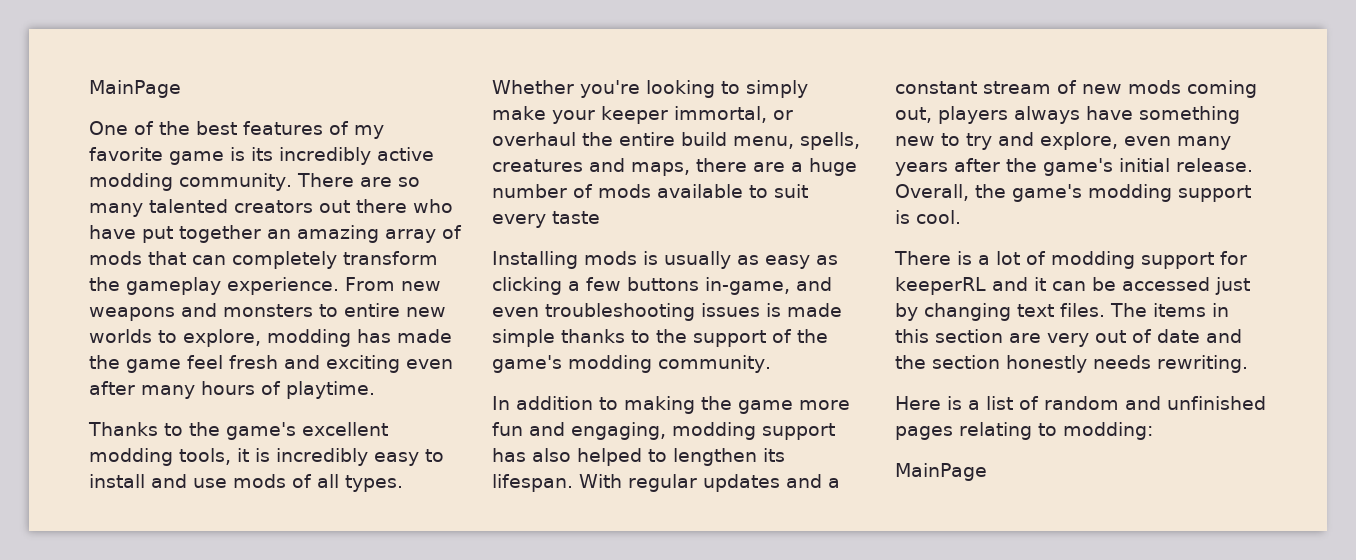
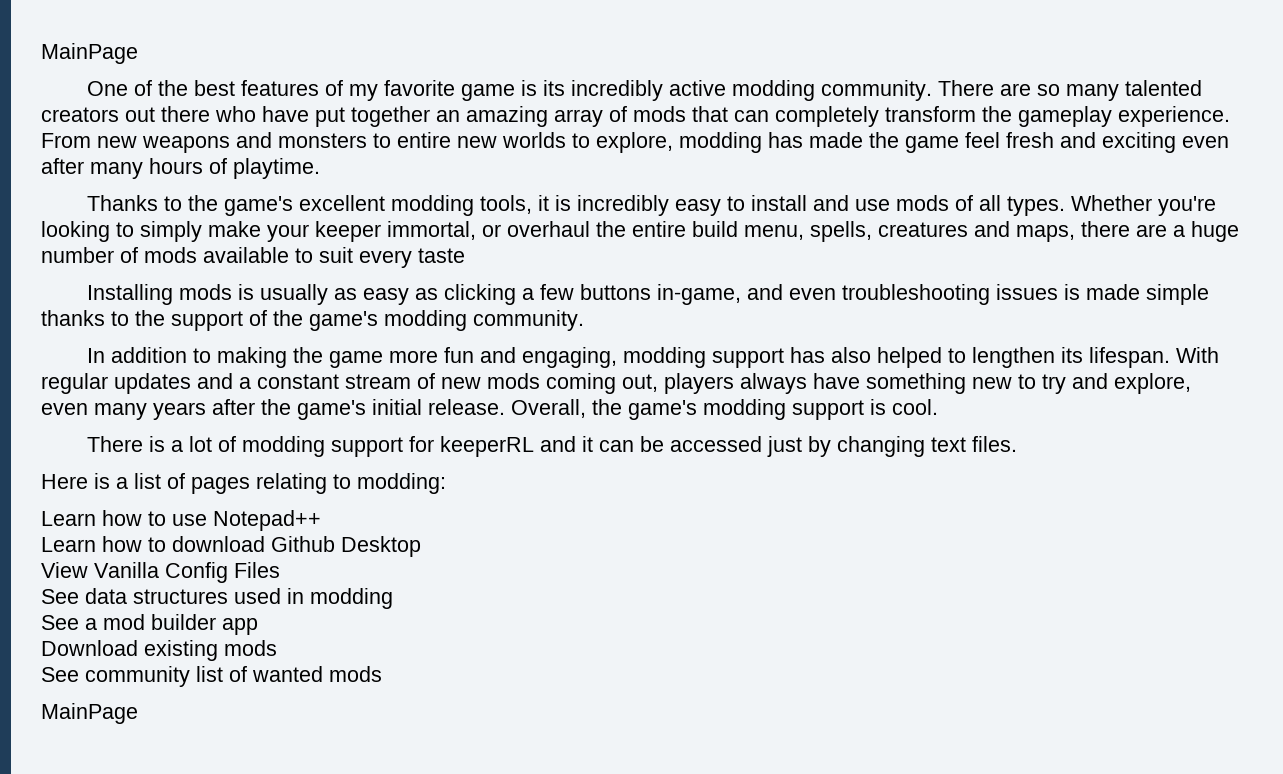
- The items in this section are very out of date and the section honestly needs rewriting.
- Here is a list of random and unfinished pages relating to modding:
+ Here is a list of pages relating to modding:
+ Learn how to use Notepad++
+ Learn how to download Github Desktop
+ View Vanilla Config Files
+ See data structures used in modding
+ See a mod builder app
+ Download existing mods
+ See community list of wanted mods

